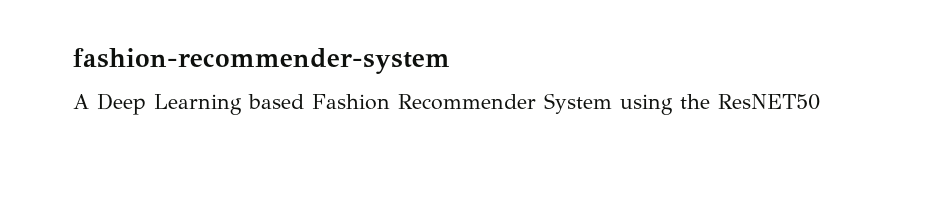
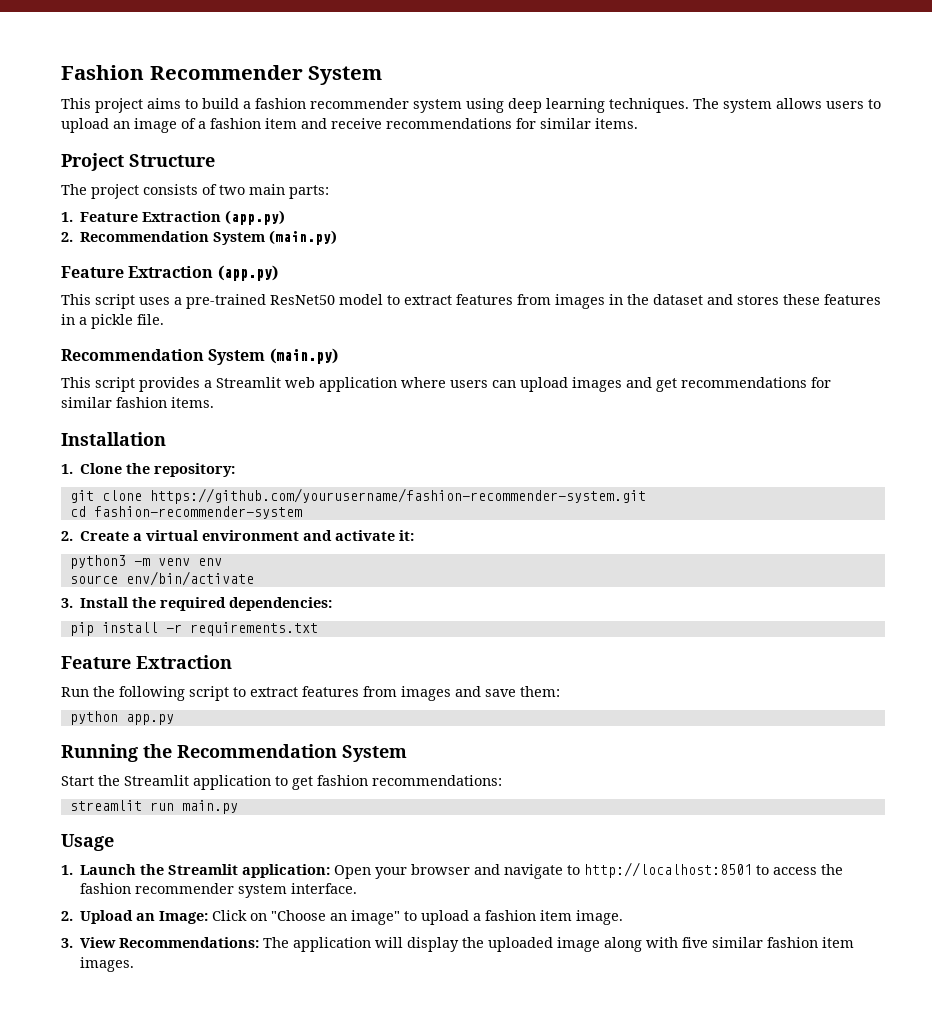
- fashion-recommender-system
- A Deep Learning based Fashion Recommender System using the ResNET50
+ Fashion Recommender System
+ This project aims to build a fashion recommender system using deep learning techniques. The system allows users to upload an image of a fashion item and receive recommendations for similar items.
+ Project Structure
+ The project consists of two main parts:
+ 1. Feature Extraction (app.py)
+ 2. Recommendation System (main.py)
+ Feature Extraction (app.py)
+ This script uses a pre-trained ResNet50 model to extract features from images in the dataset and stores these features in a pickle file.
+ Recommendation System (main.py)
+ This script provides a Streamlit web application where users can upload images and get recommendations for similar fashion items.
+ Installation
+ 1. Clone the repository:
+ git clone https://github.com/yourusername/fashion-recommender-system.git
+ cd fashion-recommender-system
+ 2. Create a virtual environment and activate it:
+ python3 -m venv env
+ source env/bin/activate
+ 3. Install the required dependencies:
+ pip install -r requirements.txt
+ Feature Extraction
+ Run the following script to extract features from images and save them:
+ python app.py
+ Running the Recommendation System
+ Start the Streamlit application to get fashion recommendations:
+ streamlit run main.py
+ Usage
+ 1. Launch the Streamlit application: Open your browser and navigate to http://localhost:8501 to access the fashion recommender system interface.
+ 2. Upload an Image: Click on "Choose an image" to upload a fashion item image.
+ 3. View Recommendations: The application will display the uploaded image along with five similar fashion item images.

